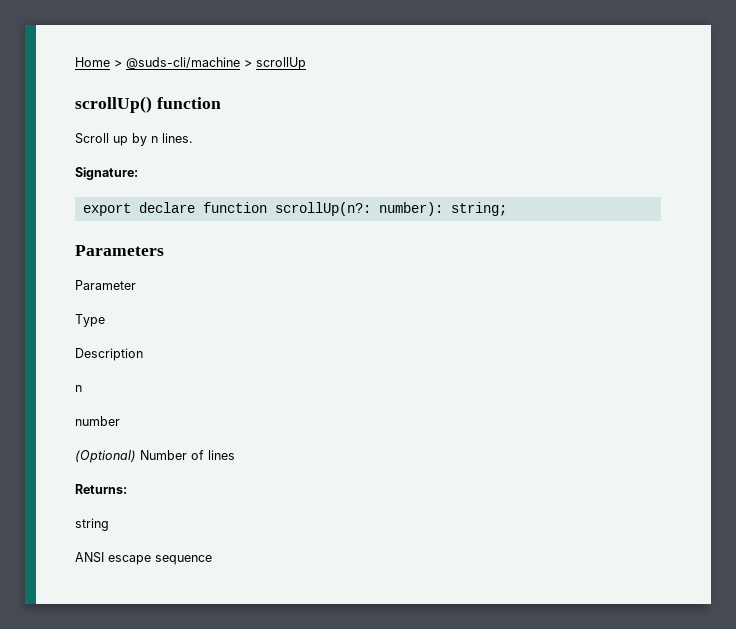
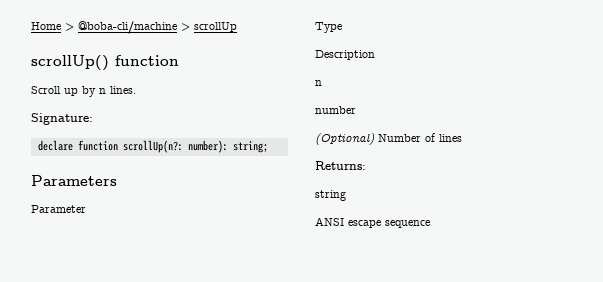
- Home > @suds-cli/machine > scrollUp
+ Home > @boba-cli/machine > scrollUp
- export declare function scrollUp(n?: number): string;
+ declare function scrollUp(n?: number): string;

